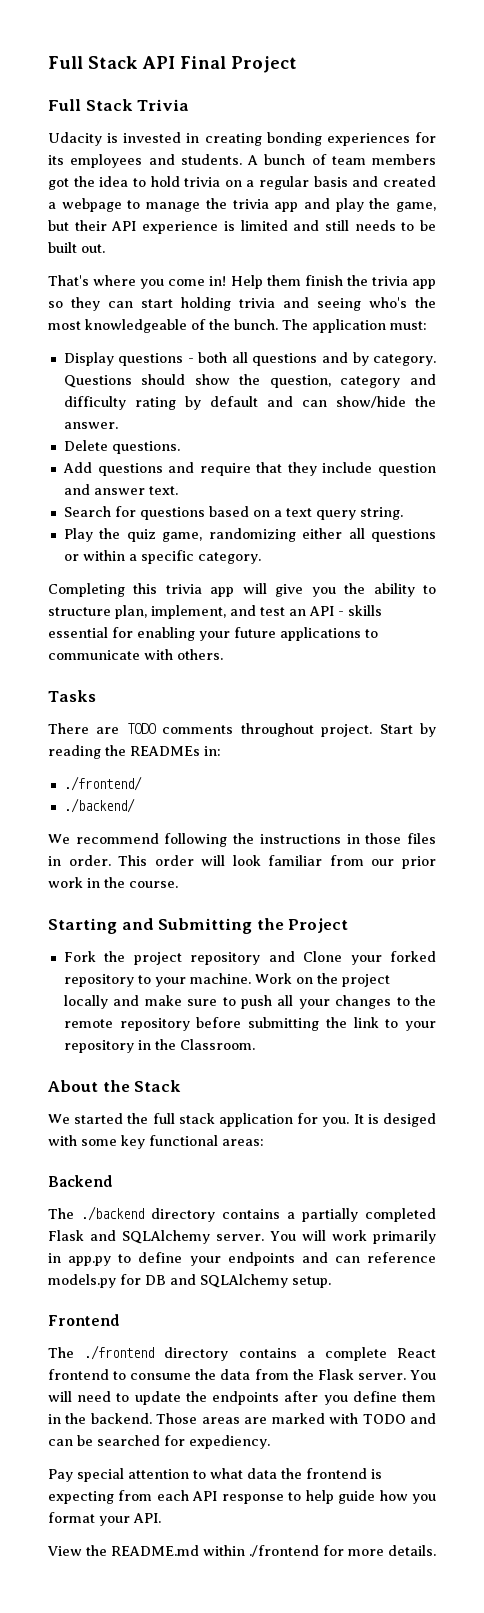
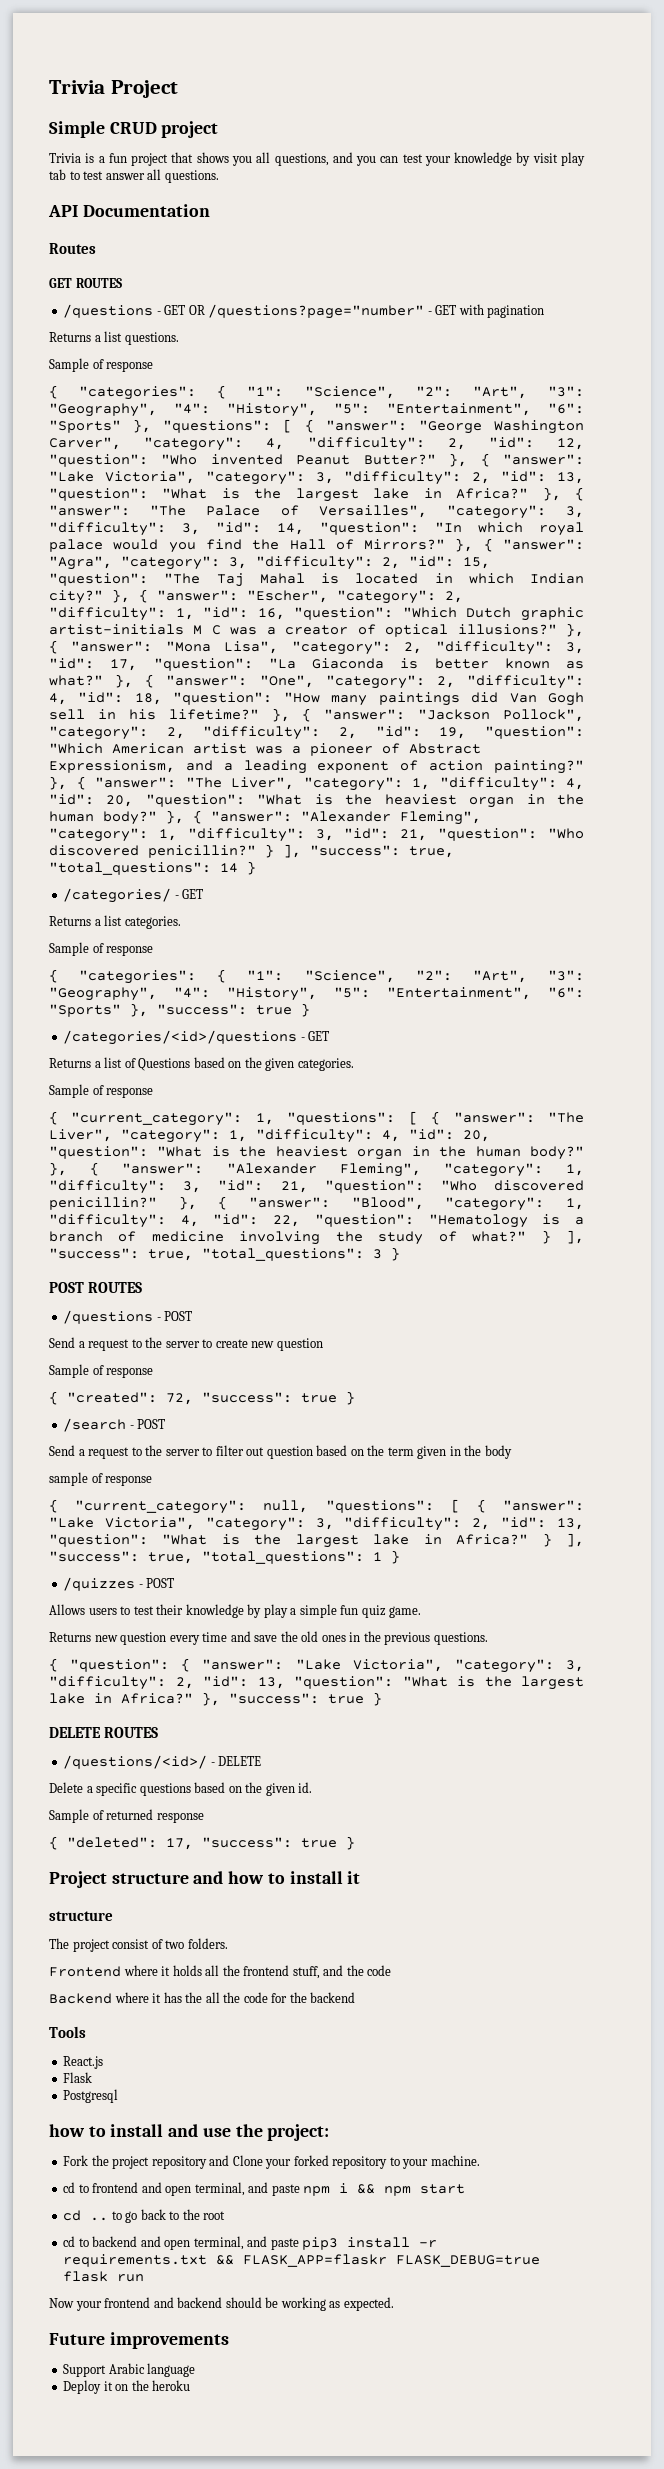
- Full Stack API Final Project
- Full Stack Trivia
- Udacity is invested in creating bonding experiences for its employees and students. A bunch of team members got the idea to hold trivia on a regular basis and created a webpage to manage the trivia app and play the game, but their API experience is limited and still needs to be built out.
- That's where you come in! Help them finish the trivia app so they can start holding trivia and seeing who's the most knowledgeable of the bunch. The application must:
- Display questions - both all questions and by category. Questions should show the question, category and difficulty rating by default and can show/hide the answer.
- Delete questions.
- Add questions and require that they include question and answer text.
- Search for questions based on a text query string.
- Play the quiz game, randomizing either all questions or within a specific category.
- Completing this trivia app will give you the ability to structure plan, implement, and test an API - skills essential for enabling your future applications to communicate with others.
- Tasks
- There are TODO comments throughout project. Start by reading the READMEs in:
- ./frontend/
- ./backend/
- We recommend following the instructions in those files in order. This order will look familiar from our prior work in the course.
- Starting and Submitting the Project
+ Trivia Project
+ Simple CRUD project
+ Trivia is a fun project that shows you all questions, and you can test your knowledge by visit play tab to test answer all questions.
+ API Documentation
+ Routes
+ GET ROUTES
+ /questions - GET OR /questions?page="number" - GET with pagination
+ Returns a list questions.
+ Sample of response
+ { "categories": { "1": "Science", "2": "Art", "3": "Geography", "4": "History", "5": "Entertainment", "6": "Sports" }, "questions": [ { "answer": "George Washington Carver", "category": 4, "difficulty": 2, "id": 12, "question": "Who invented Peanut Butter?" }, { "answer": "Lake Victoria", "category": 3, "difficulty": 2, "id": 13, "question": "What is the largest lake in Africa?" }, { "answer": "The Palace of Versailles", "category": 3, "difficulty": 3, "id": 14, "question": "In which royal palace would you find the Hall of Mirrors?" }, { "answer": "Agra", "category": 3, "difficulty": 2, "id": 15, "question": "The Taj Mahal is located in which Indian city?" }, { "answer": "Escher", "category": 2, "difficulty": 1, "id": 16, "question": "Which Dutch graphic artist–initials M C was a creator of optical illusions?" }, { "answer": "Mona Lisa", "category": 2, "difficulty": 3, "id": 17, "question": "La Giaconda is better known as what?" }, { "answer": "One", "category": 2, "difficulty": 4, "id": 18, "question": "How many paintings did Van Gogh sell in his lifetime?" }, { "answer": "Jackson Pollock", "category": 2, "difficulty": 2, "id": 19, "question": "Which American artist was a pioneer of Abstract Expressionism, and a leading exponent of action painting?" }, { "answer": "The Liver", "category": 1, "difficulty": 4, "id": 20, "question": "What is the heaviest organ in the human body?" }, { "answer": "Alexander Fleming", "category": 1, "difficulty": 3, "id": 21, "question": "Who discovered penicillin?" } ], "success": true, "total_questions": 14 }
+ /categories/ - GET
+ Returns a list categories.
+ Sample of response
+ { "categories": { "1": "Science", "2": "Art", "3": "Geography", "4": "History", "5": "Entertainment", "6": "Sports" }, "success": true }
+ /categories/<id>/questions - GET
+ Returns a list of Questions based on the given categories.
+ Sample of response
+ { "current_category": 1, "questions": [ { "answer": "The Liver", "category": 1, "difficulty": 4, "id": 20, "question": "What is the heaviest organ in the human body?" }, { "answer": "Alexander Fleming", "category": 1, "difficulty": 3, "id": 21, "question": "Who discovered penicillin?" }, { "answer": "Blood", "category": 1, "difficulty": 4, "id": 22, "question": "Hematology is a branch of medicine involving the study of what?" } ], "success": true, "total_questions": 3 }
+ POST ROUTES
+ /questions - POST
+ Send a request to the server to create new question
+ Sample of response
+ { "created": 72, "success": true }
+ /search - POST
+ Send a request to the server to filter out question based on the term given in the body
+ sample of response
+ { "current_category": null, "questions": [ { "answer": "Lake Victoria", "category": 3, "difficulty": 2, "id": 13, "question": "What is the largest lake in Africa?" } ], "success": true, "total_questions": 1 }
+ /quizzes - POST
+ Allows users to test their knowledge by play a simple fun quiz game.
+ Returns new question every time and save the old ones in the previous questions.
+ { "question": { "answer": "Lake Victoria", "category": 3, "difficulty": 2, "id": 13, "question": "What is the largest lake in Africa?" }, "success": true }
+ DELETE ROUTES
+ /questions/<id>/ - DELETE
+ Delete a specific questions based on the given id.
+ Sample of returned response
+ { "deleted": 17, "success": true }
+ Project structure and how to install it
+ structure
+ The project consist of two folders.
+ Frontend where it holds all the frontend stuff, and the code
+ Backend where it has the all the code for the backend
+ Tools
+ React.js
+ Flask
+ Postgresql
+ how to install and use the project:
- Fork the project repository and Clone your forked repository to your machine. Work on the project locally and make sure to push all your changes to the remote repository before submitting the link to your repository in the Classroom.
- About the Stack
- We started the full stack application for you. It is desiged with some key functional areas:
- Backend
- The ./backend directory contains a partially completed Flask and SQLAlchemy server. You will work primarily in app.py to define your endpoints and can reference models.py for DB and SQLAlchemy setup.
- Frontend
- The ./frontend directory contains a complete React frontend to consume the data from the Flask server. You will need to update the endpoints after you define them in the backend. Those areas are marked with TODO and can be searched for expediency.
- Pay special attention to what data the frontend is expecting from each API response to help guide how you format your API.
- View the README.md within ./frontend for more details.
+ Fork the project repository and Clone your forked repository to your machine.
+ cd to frontend and open terminal, and paste npm i && npm start
+ cd .. to go back to the root
+ cd to backend and open terminal, and paste pip3 install -r requirements.txt && FLASK_APP=flaskr FLASK_DEBUG=true flask run
+ Now your frontend and backend should be working as expected.
+ Future improvements
+ Support Arabic language
+ Deploy it on the heroku

